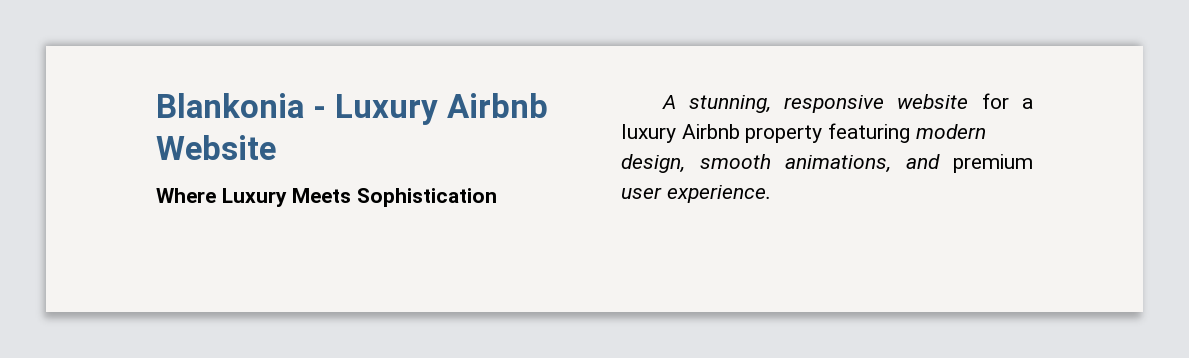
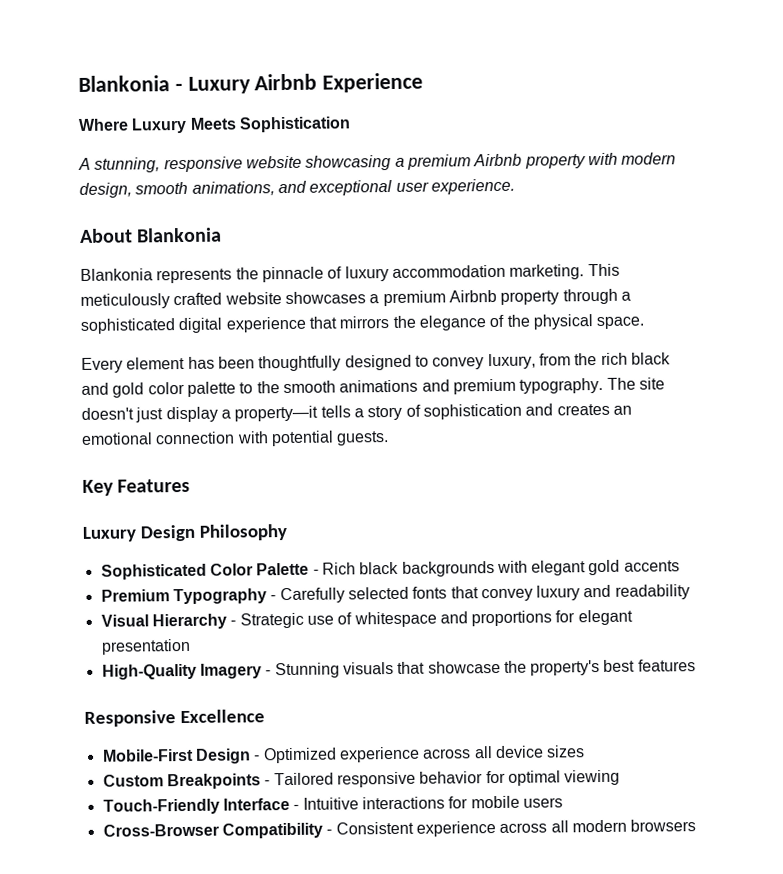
- Blankonia - Luxury Airbnb Website
+ Blankonia - Luxury Airbnb Experience
- A stunning, responsive website for a luxury Airbnb property featuring modern design, smooth animations, and premium user experience.
+ A stunning, responsive website showcasing a premium Airbnb property with modern design, smooth animations, and exceptional user experience.
+ About Blankonia
+ Blankonia represents the pinnacle of luxury accommodation marketing. This meticulously crafted website showcases a premium Airbnb property through a sophisticated digital experience that mirrors the elegance of the physical space.
+ Every element has been thoughtfully designed to convey luxury, from the rich black and gold color palette to the smooth animations and premium typography. The site doesn't just display a property—it tells a story of sophistication and creates an emotional connection with potential guests.
+ Key Features
+ Luxury Design Philosophy
+ Sophisticated Color Palette - Rich black backgrounds with elegant gold accents
+ Premium Typography - Carefully selected fonts that convey luxury and readability
+ Visual Hierarchy - Strategic use of whitespace and proportions for elegant presentation
+ High-Quality Imagery - Stunning visuals that showcase the property's best features
+ Responsive Excellence
+ Mobile-First Design - Optimized experience across all device sizes
+ Custom Breakpoints - Tailored responsive behavior for optimal viewing
+ Touch-Friendly Interface - Intuitive interactions for mobile users
+ Cross-Browser Compatibility - Consistent experience across all modern browsers

